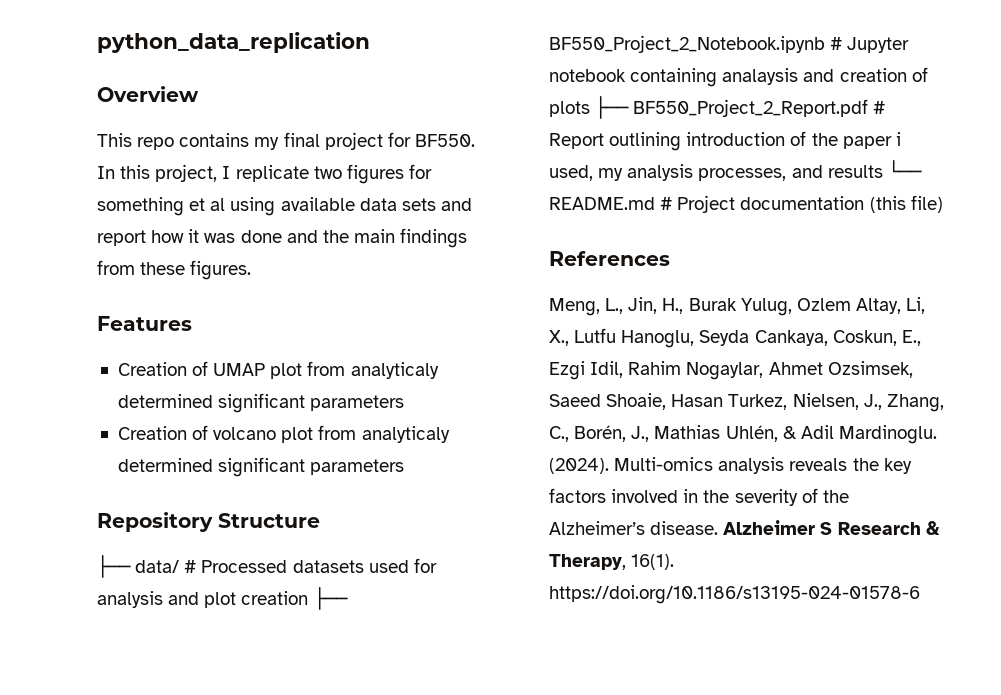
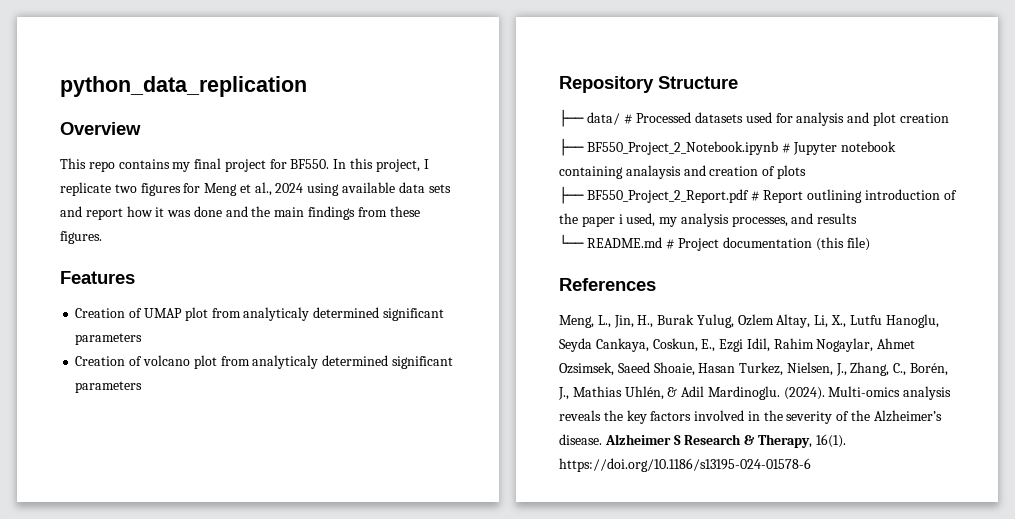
- In this project, I replicate two figures for something et al using available data sets and report how it was done and the main findings from these figures.
+ In this project, I replicate two figures for Meng et al., 2024 using available data sets and report how it was done and the main findings from these figures.
- ├── data/ # Processed datasets used for analysis and plot creation ├── BF550_Project_2_Notebook.ipynb # Jupyter notebook containing analaysis and creation of plots ├── BF550_Project_2_Report.pdf # Report outlining introduction of the paper i used, my analysis processes, and results └── README.md # Project documentation (this file)
+ ├── data/ # Processed datasets used for analysis and plot creation
+ ├── BF550_Project_2_Notebook.ipynb # Jupyter notebook containing analaysis and creation of plots
+ ├── BF550_Project_2_Report.pdf # Report outlining introduction of the paper i used, my analysis processes, and results
+ └── README.md # Project documentation (this file)

